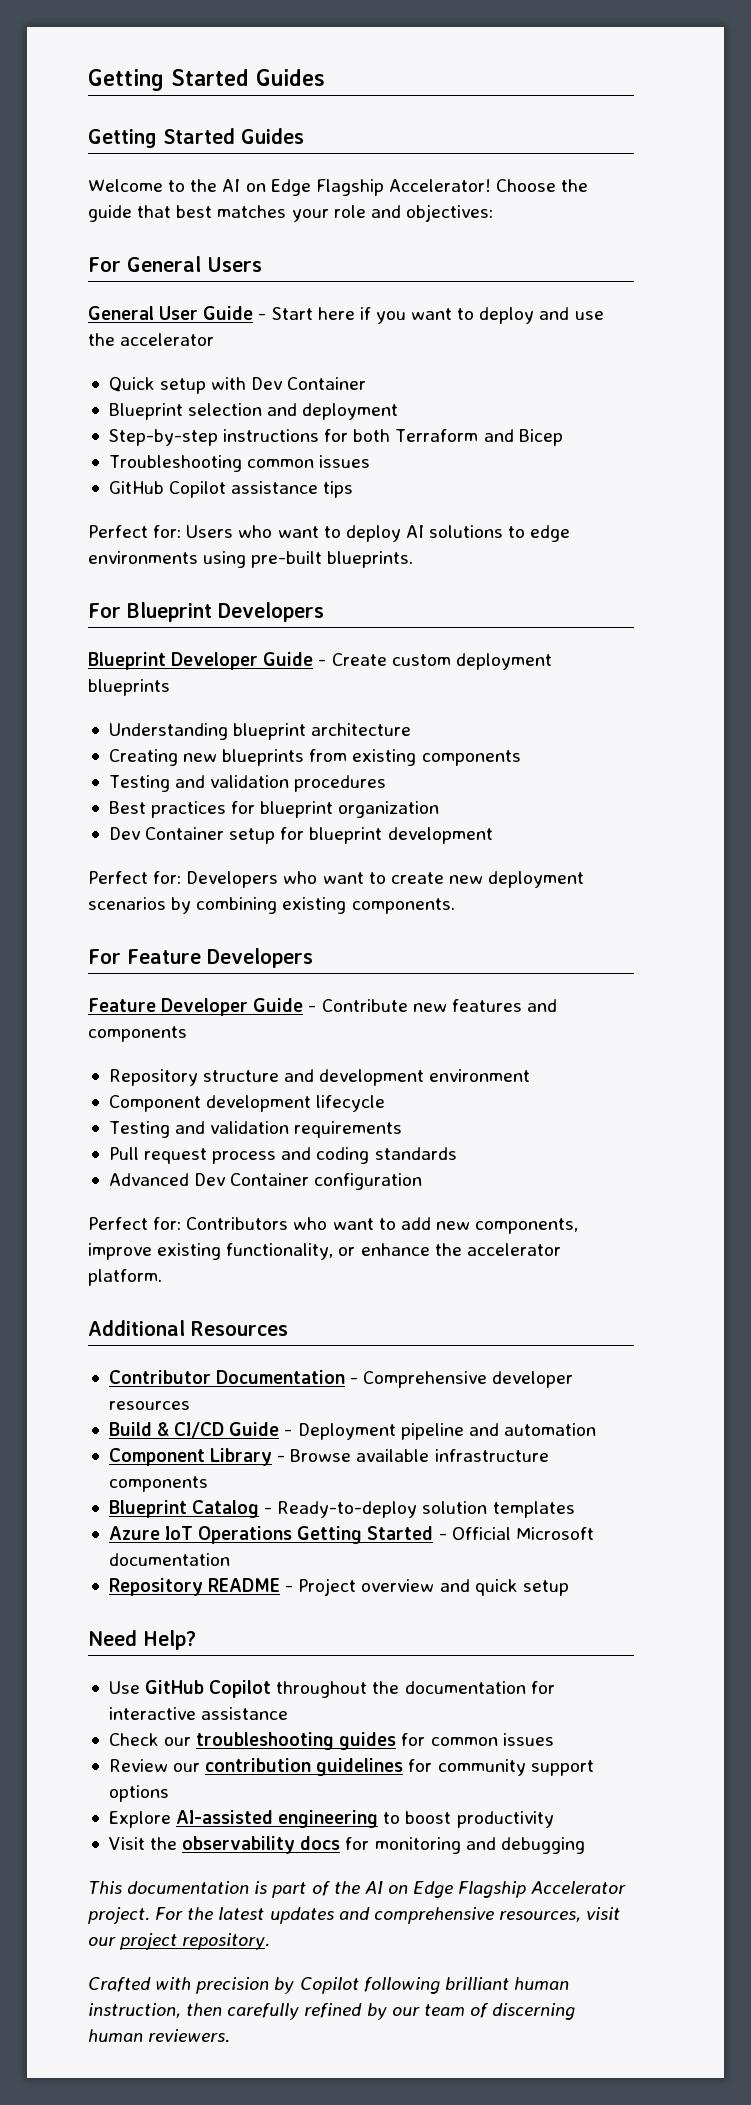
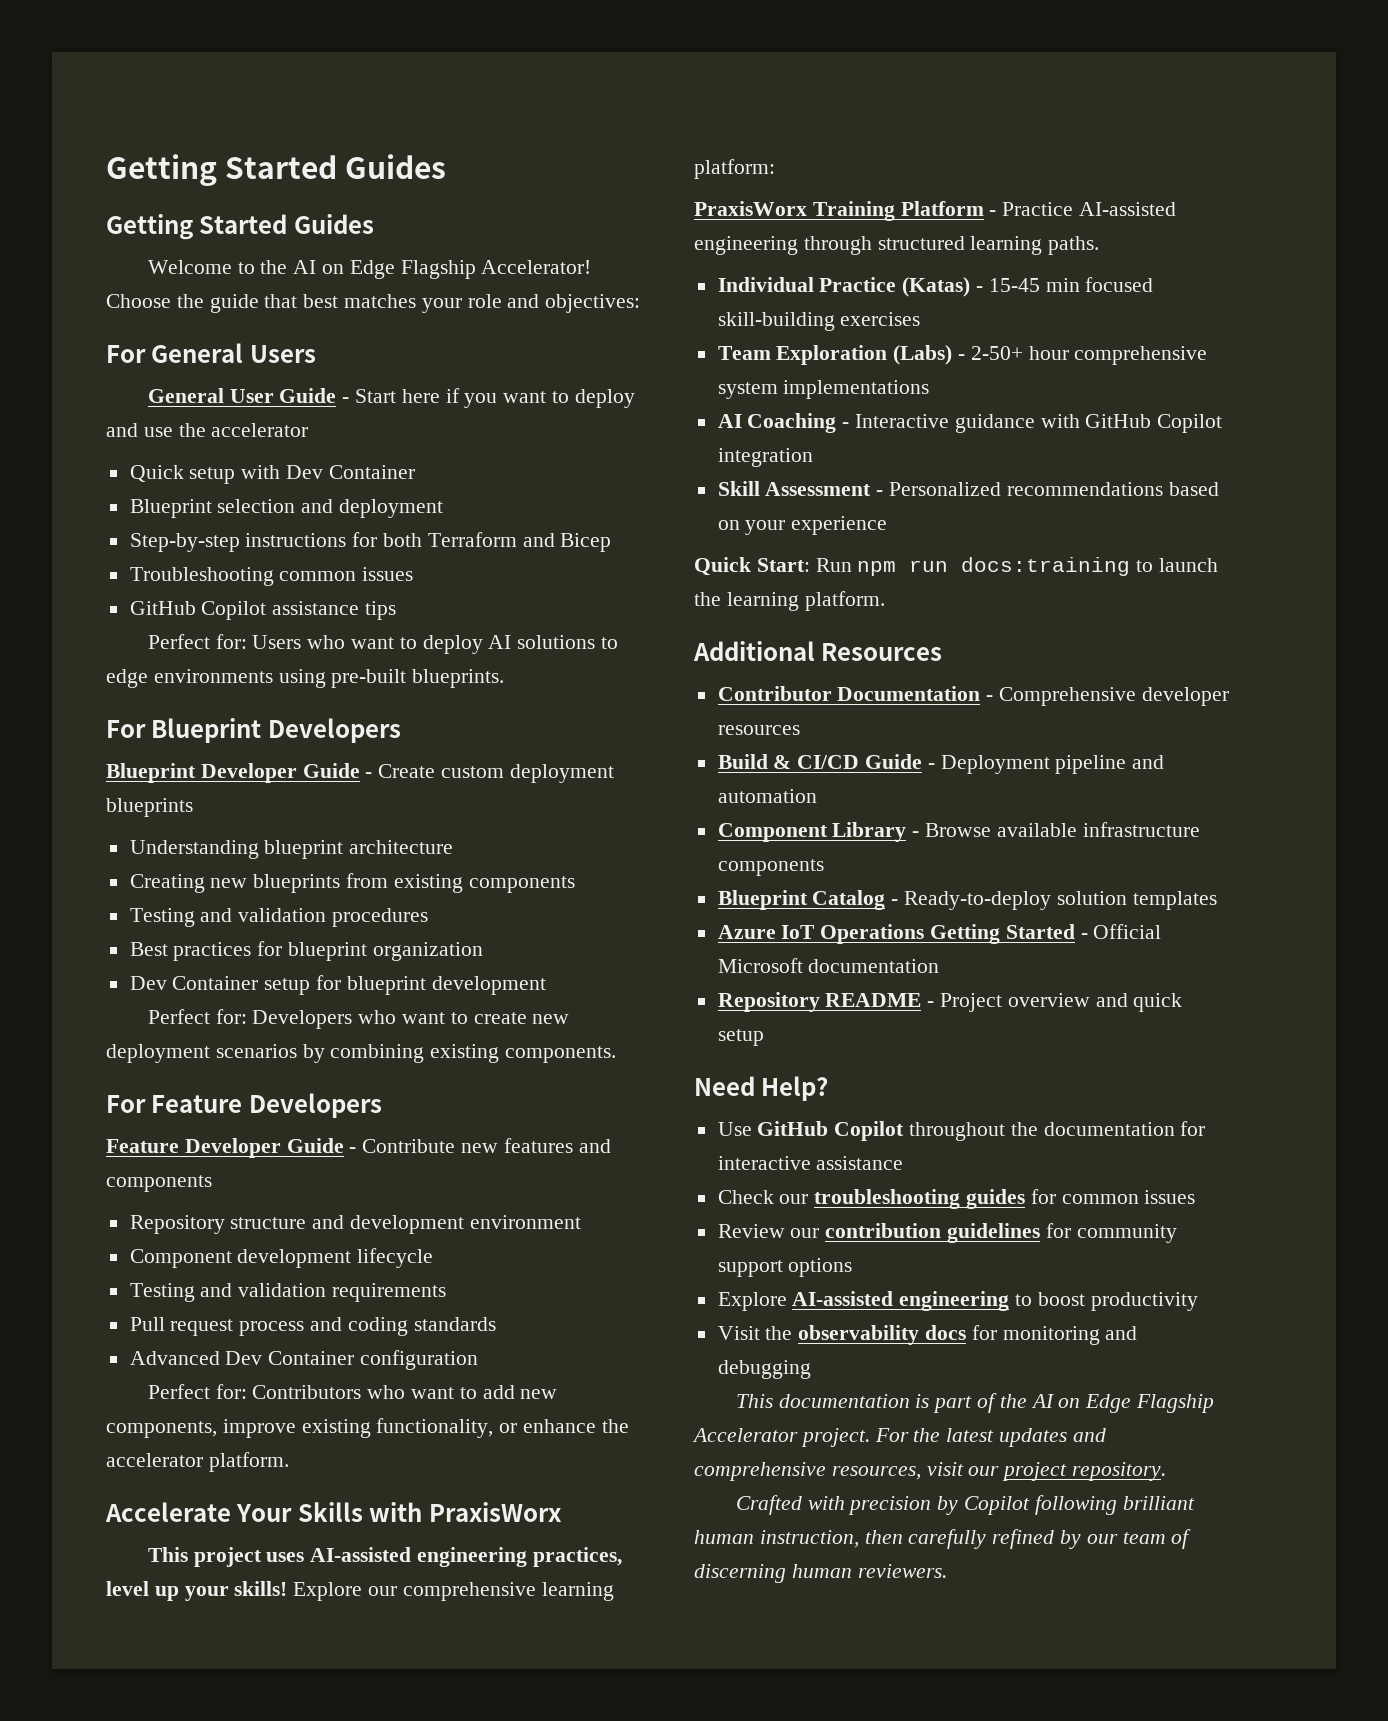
+ Accelerate Your Skills with PraxisWorx
+ This project uses AI-assisted engineering practices, level up your skills! Explore our comprehensive learning platform:
+ PraxisWorx Training Platform - Practice AI-assisted engineering through structured learning paths.
+ Individual Practice (Katas) - 15-45 min focused skill-building exercises
+ Team Exploration (Labs) - 2-50+ hour comprehensive system implementations
+ AI Coaching - Interactive guidance with GitHub Copilot integration
+ Skill Assessment - Personalized recommendations based on your experience
+ Quick Start: Run npm run docs:training to launch the learning platform.

